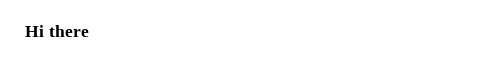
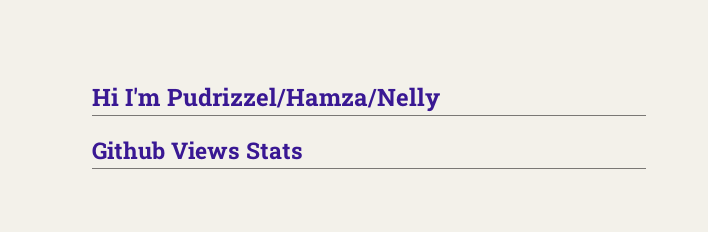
- Hi there
+ Hi I'm Pudrizzel/Hamza/Nelly
+ Github Views Stats

